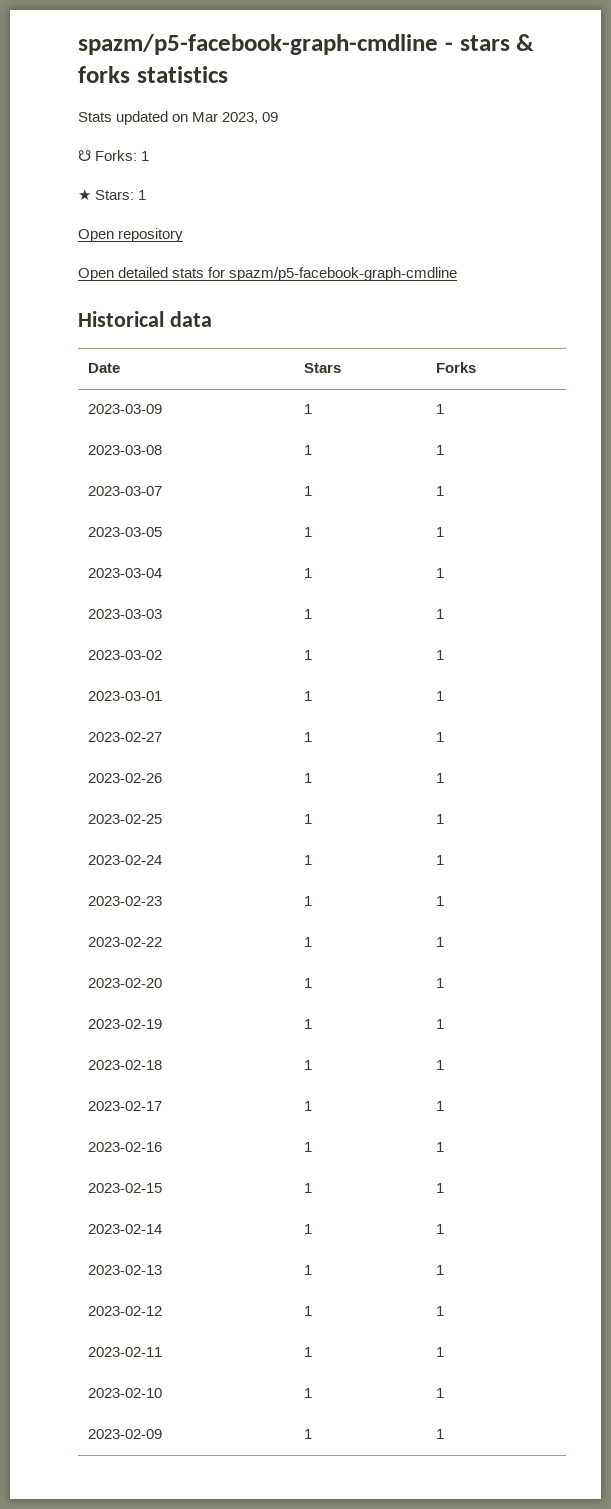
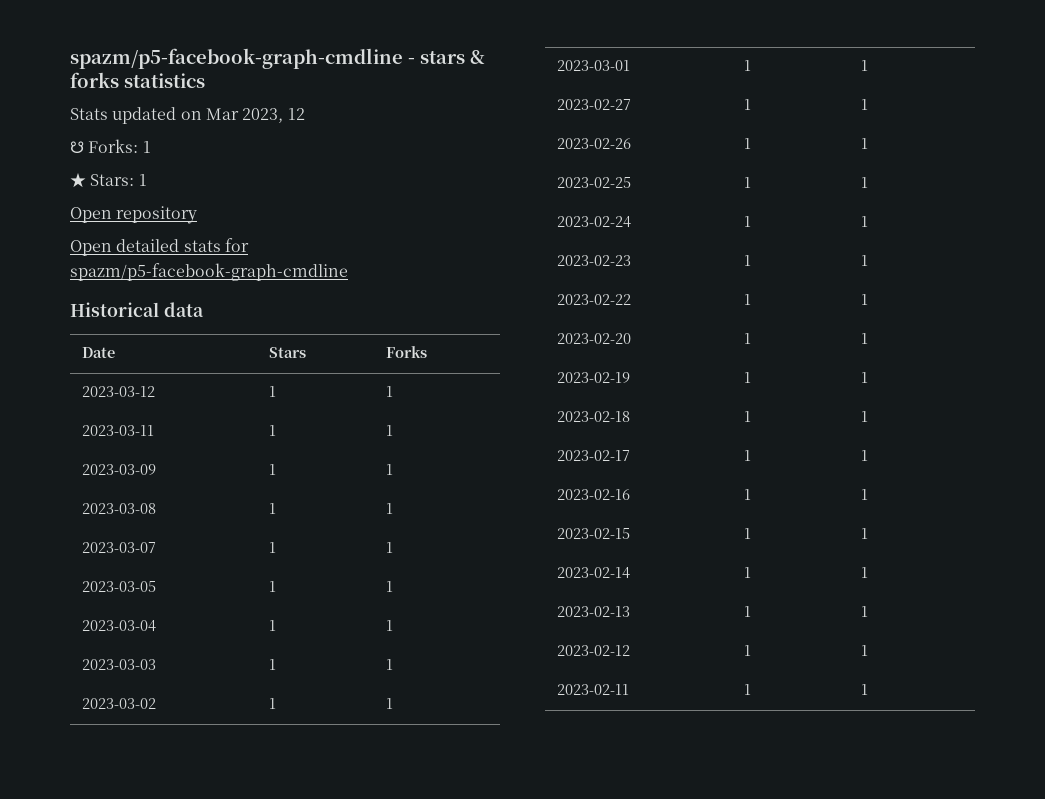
- Stats updated on Mar 2023, 09
+ Stats updated on Mar 2023, 12
+ 2023-03-12 | 1 | 1
+ 2023-03-11 | 1 | 1
- 2023-02-10 | 1 | 1
- 2023-02-09 | 1 | 1

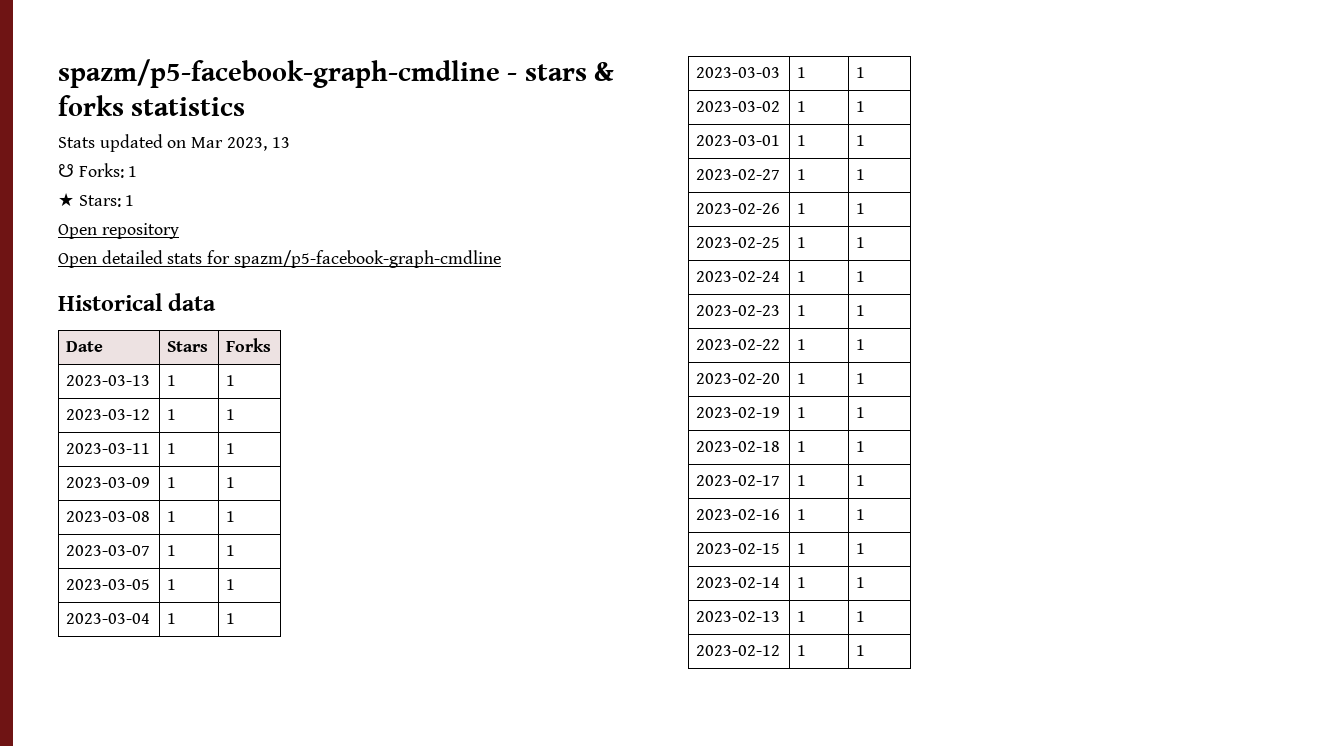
- Stats updated on Mar 2023, 12
+ Stats updated on Mar 2023, 13
+ 2023-03-13 | 1 | 1
- 2023-02-11 | 1 | 1

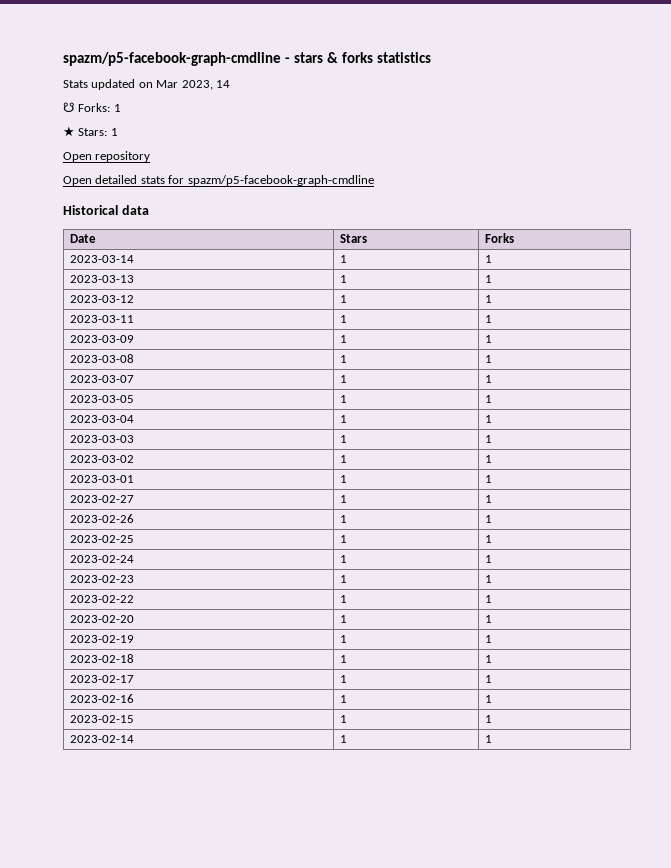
- Stats updated on Mar 2023, 13
+ Stats updated on Mar 2023, 14
+ 2023-03-14 | 1 | 1
- 2023-02-13 | 1 | 1
- 2023-02-12 | 1 | 1

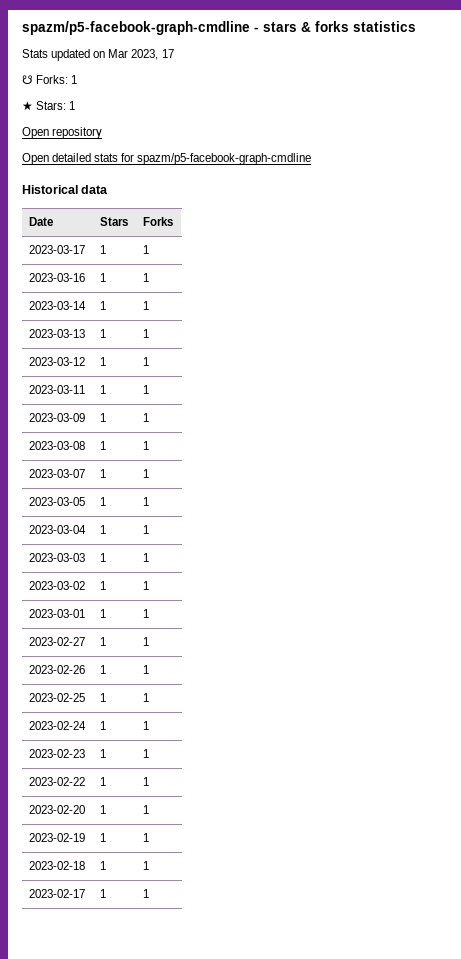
- Stats updated on Mar 2023, 14
+ Stats updated on Mar 2023, 17
+ 2023-03-17 | 1 | 1
+ 2023-03-16 | 1 | 1
- 2023-02-16 | 1 | 1
- 2023-02-15 | 1 | 1
- 2023-02-14 | 1 | 1

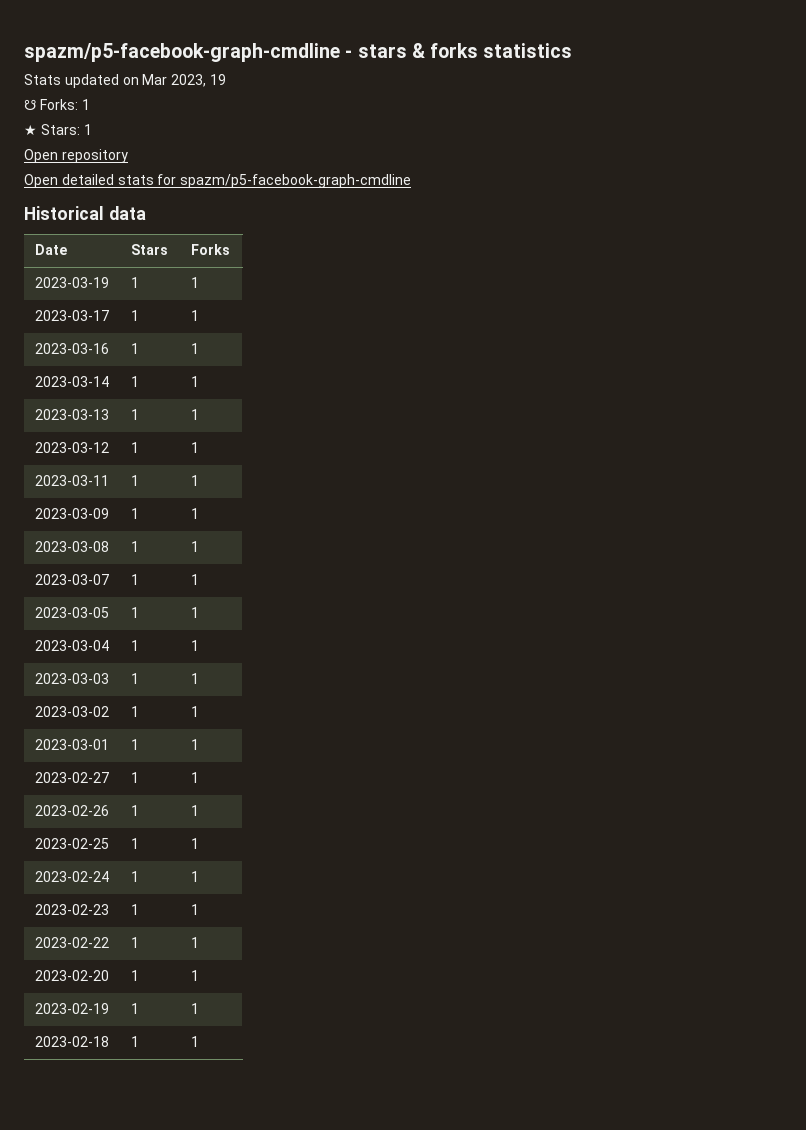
- Stats updated on Mar 2023, 17
+ Stats updated on Mar 2023, 19
+ 2023-03-19 | 1 | 1
- 2023-02-17 | 1 | 1

